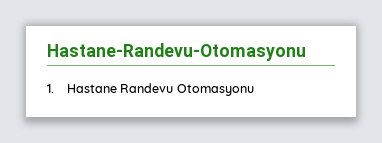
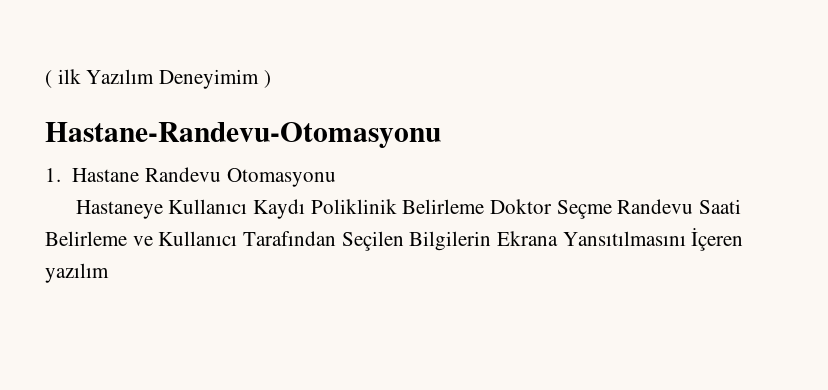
+ ( ilk Yazılım Deneyimim )
+ Hastaneye Kullanıcı Kaydı Poliklinik Belirleme Doktor Seçme Randevu Saati Belirleme ve Kullanıcı Tarafından Seçilen Bilgilerin Ekrana Yansıtılmasını İçeren yazılım

